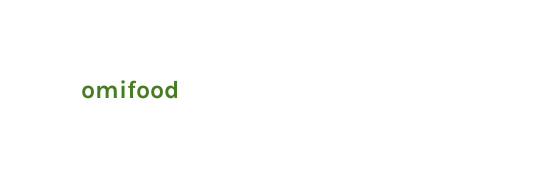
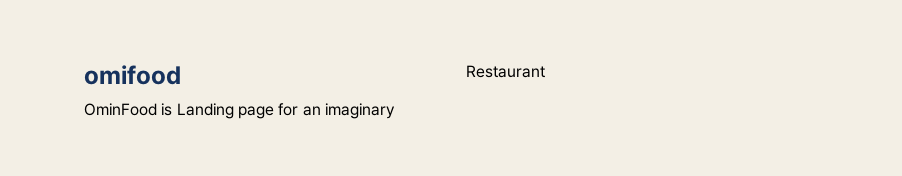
+ OminFood is Landing page for an imaginary Restaurant

